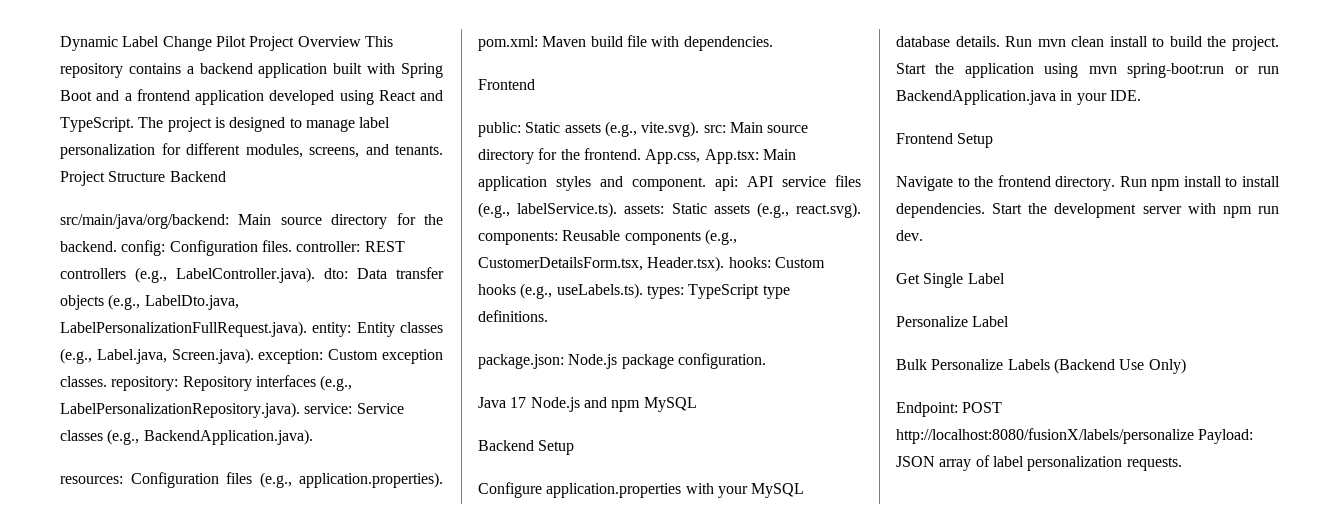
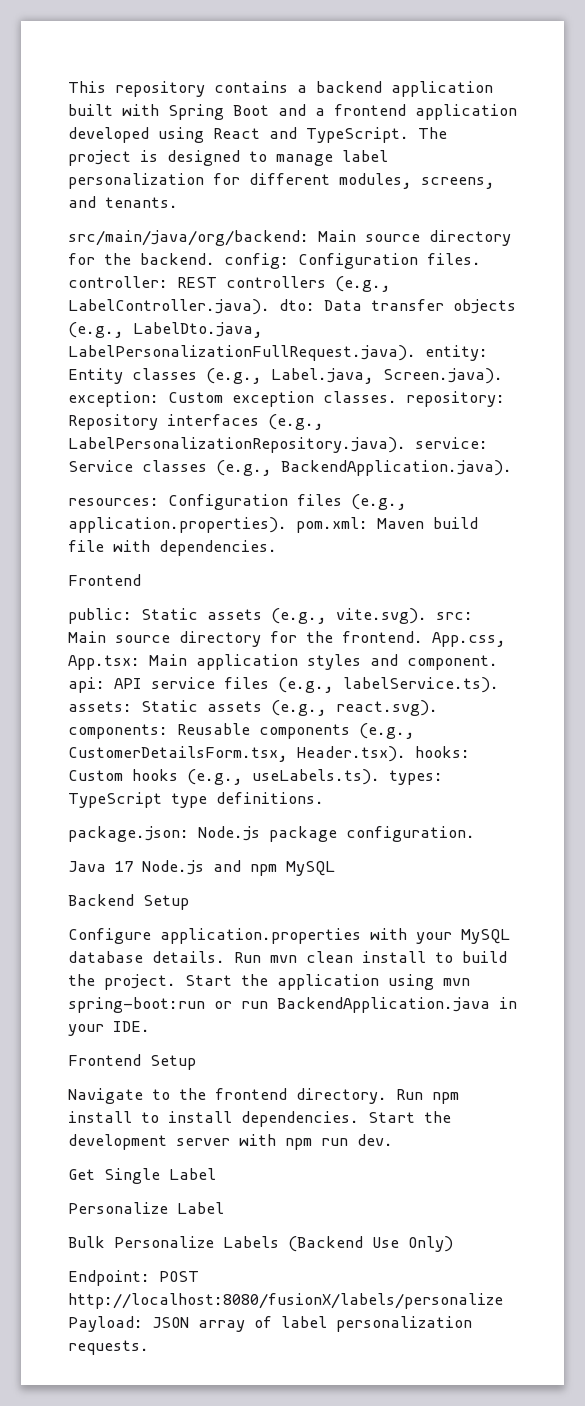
- Dynamic Label Change Pilot Project Overview This repository contains a backend application built with Spring Boot and a frontend application developed using React and TypeScript.
+ This repository contains a backend application built with Spring Boot and a frontend application developed using React and TypeScript.
- Project Structure Backend

